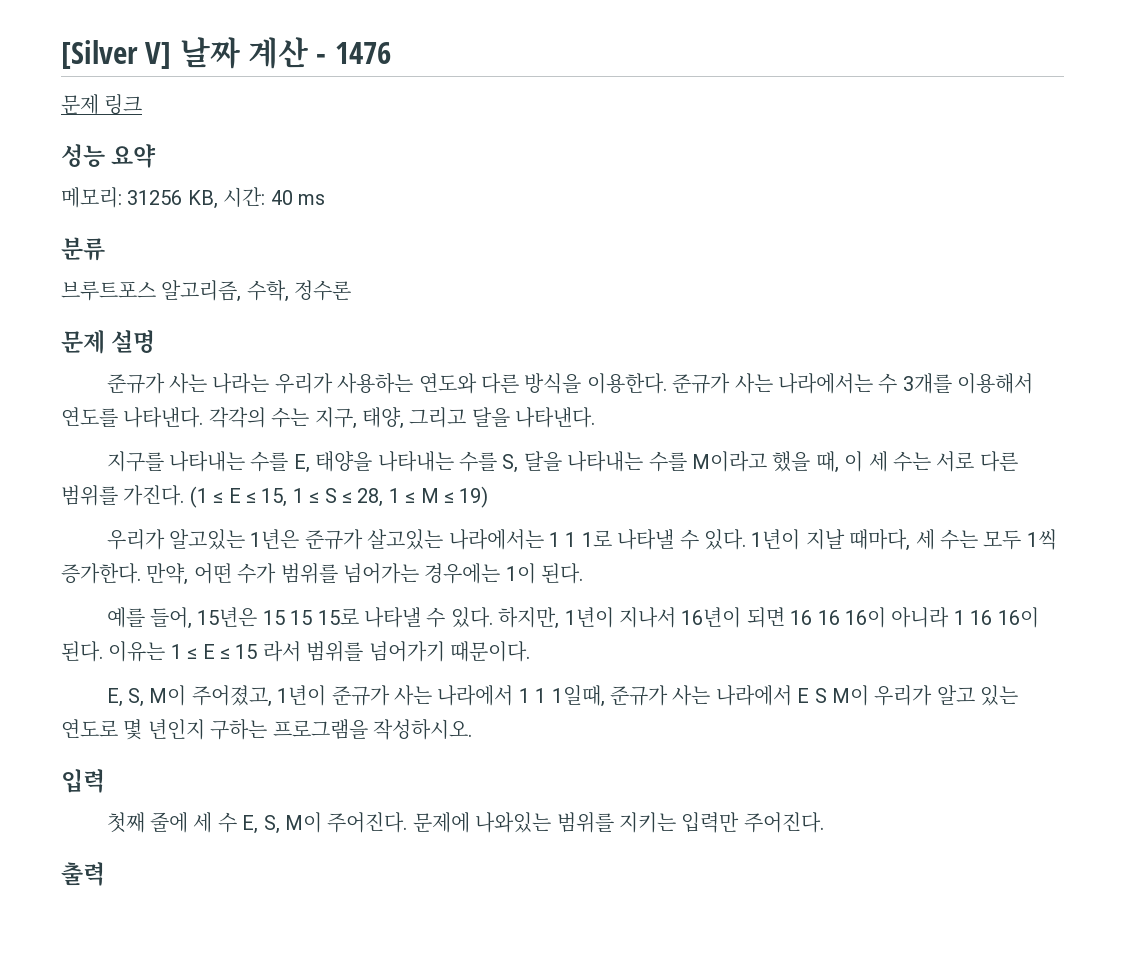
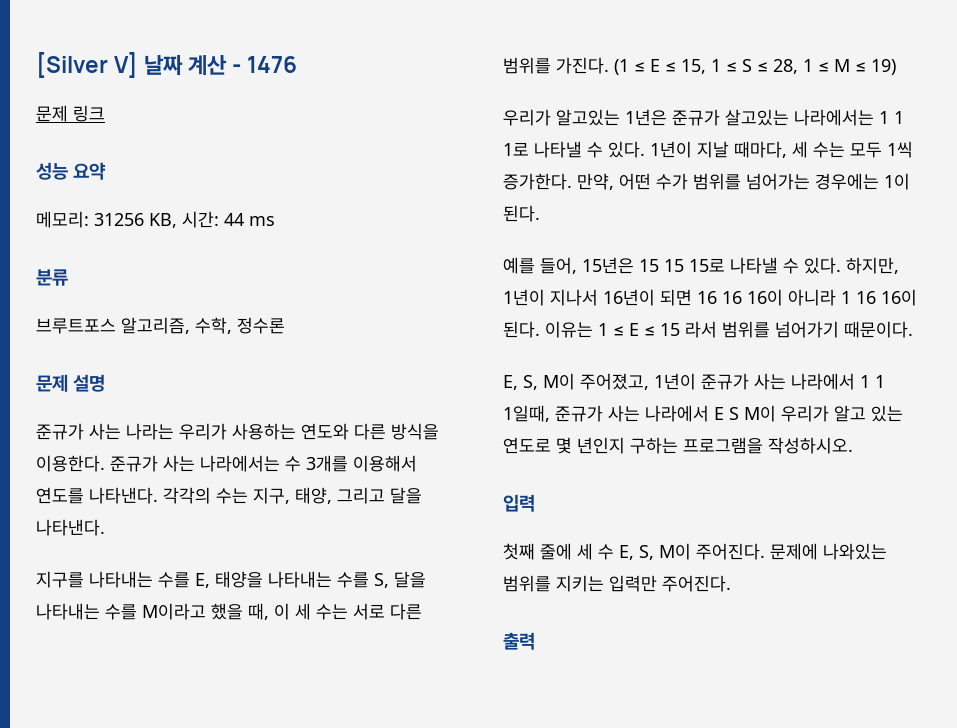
- 메모리: 31256 KB, 시간: 40 ms
+ 메모리: 31256 KB, 시간: 44 ms

